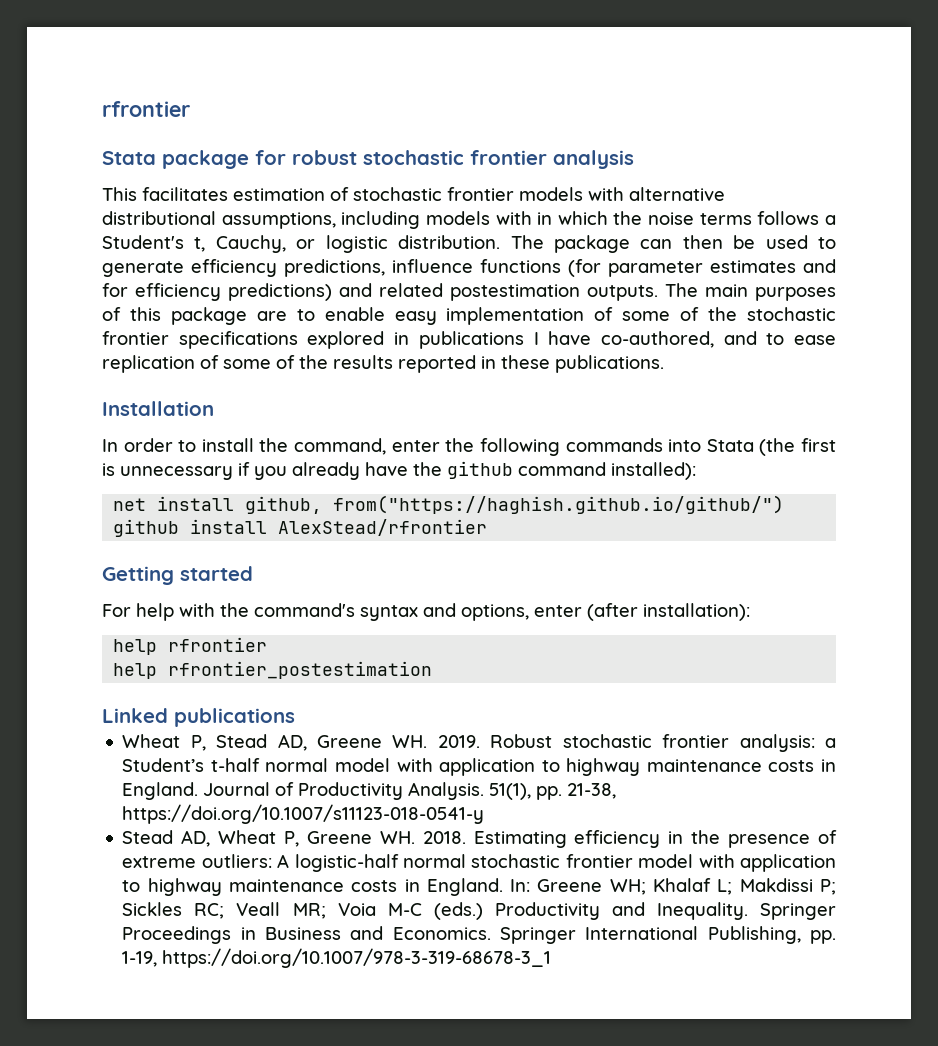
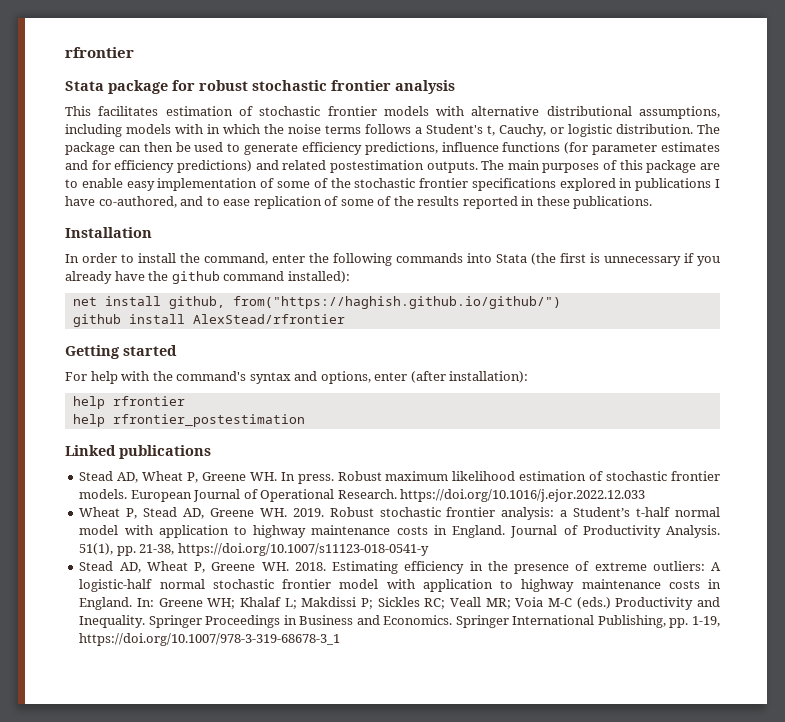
+ Stead AD, Wheat P, Greene WH. In press. Robust maximum likelihood estimation of stochastic frontier models. European Journal of Operational Research. https://doi.org/10.1016/j.ejor.2022.12.033

